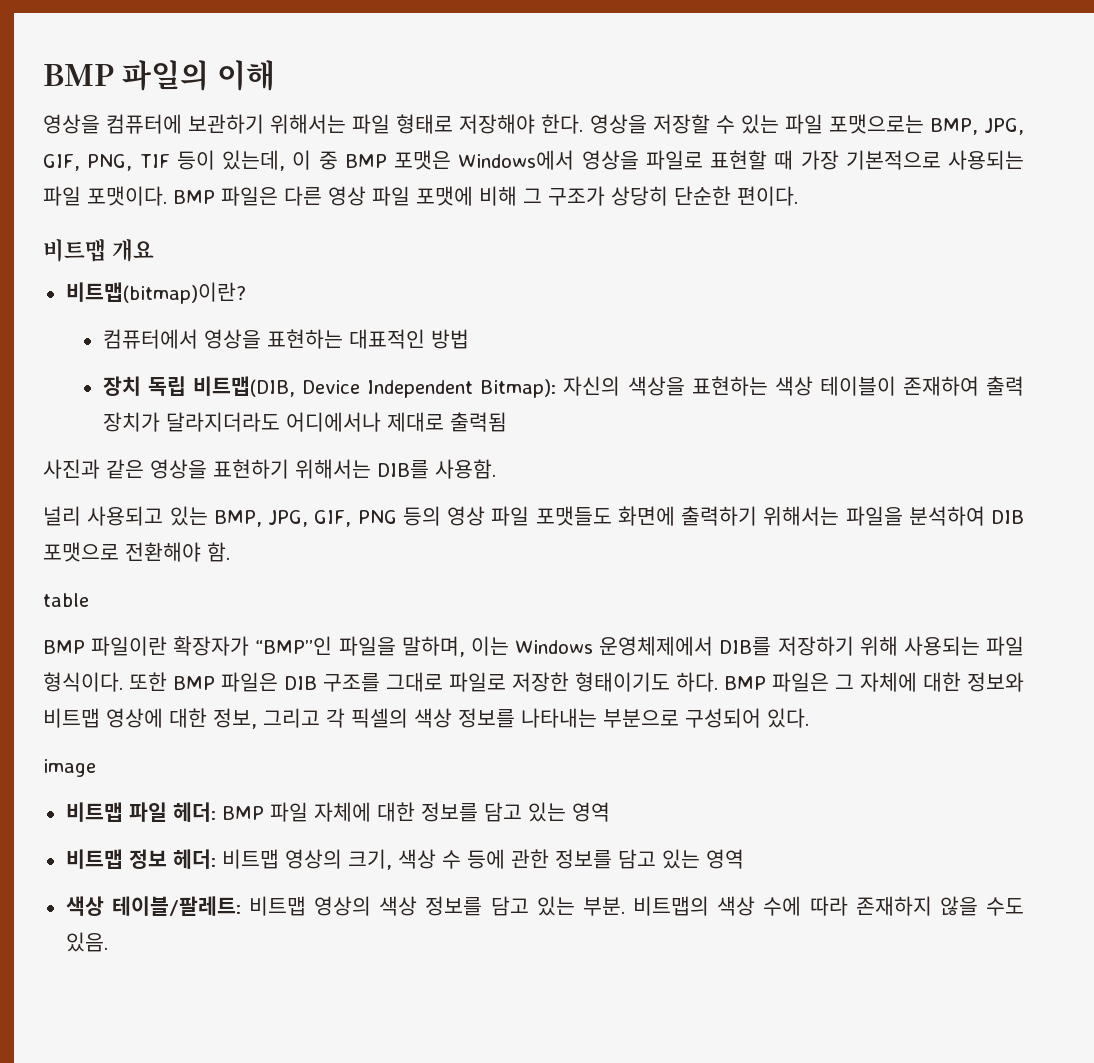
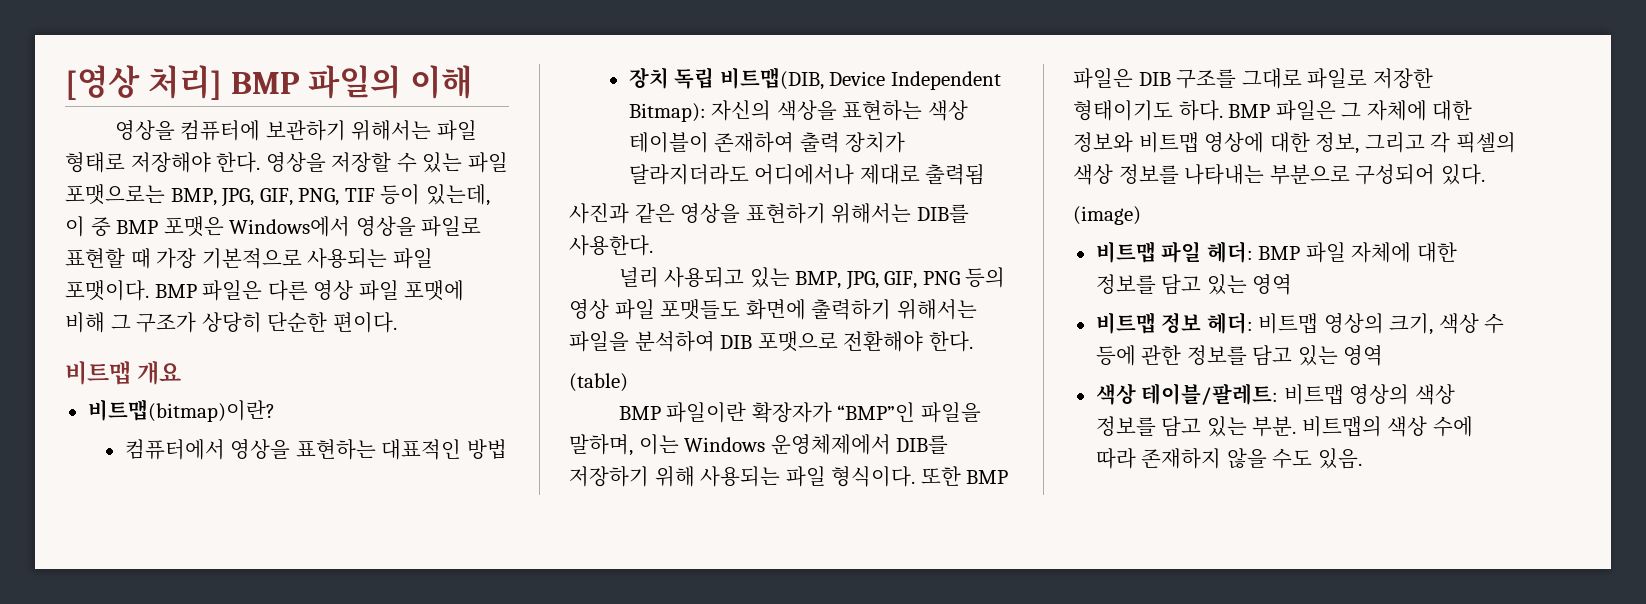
- BMP 파일의 이해
+ [영상 처리] BMP 파일의 이해
- 사진과 같은 영상을 표현하기 위해서는 DIB를 사용함.
+ 사진과 같은 영상을 표현하기 위해서는 DIB를 사용한다.
- 널리 사용되고 있는 BMP, JPG, GIF, PNG 등의 영상 파일 포맷들도 화면에 출력하기 위해서는 파일을 분석하여 DIB 포맷으로 전환해야 함.
- table
+ 널리 사용되고 있는 BMP, JPG, GIF, PNG 등의 영상 파일 포맷들도 화면에 출력하기 위해서는 파일을 분석하여 DIB 포맷으로 전환해야 한다.
+ (table)
- image
+ (image)

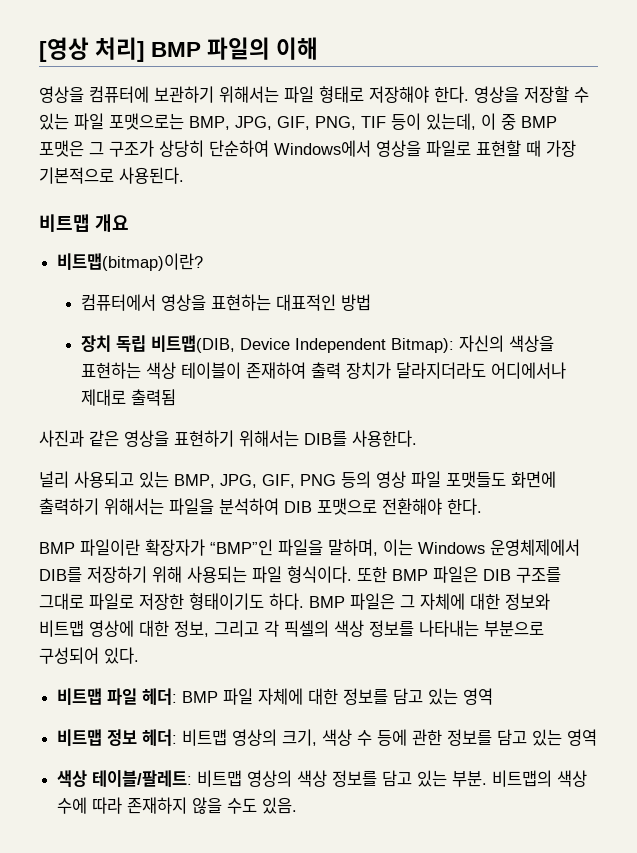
- 영상을 저장할 수 있는 파일 포맷으로는 BMP, JPG, GIF, PNG, TIF 등이 있는데, 이 중 BMP 포맷은 Windows에서 영상을 파일로 표현할 때 가장 기본적으로 사용되는 파일 포맷이다. BMP 파일은 다른 영상 파일 포맷에 비해 그 구조가 상당히 단순한 편이다.
+ 영상을 저장할 수 있는 파일 포맷으로는 BMP, JPG, GIF, PNG, TIF 등이 있는데, 이 중 BMP 포맷은 그 구조가 상당히 단순하여 Windows에서 영상을 파일로 표현할 때 가장 기본적으로 사용된다.
- (table)
- (image)

